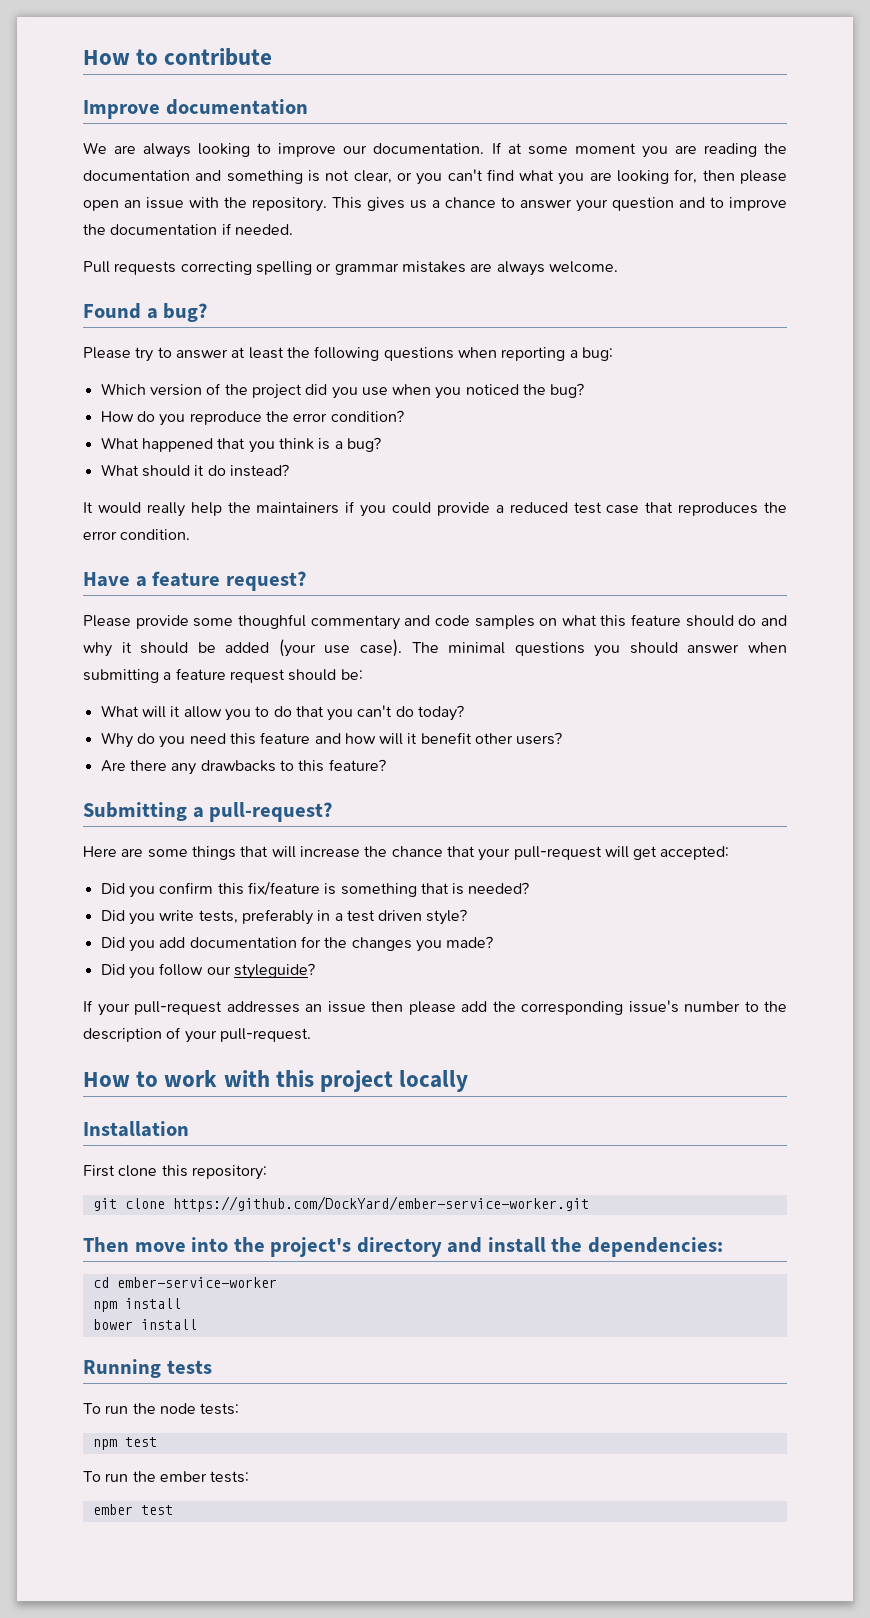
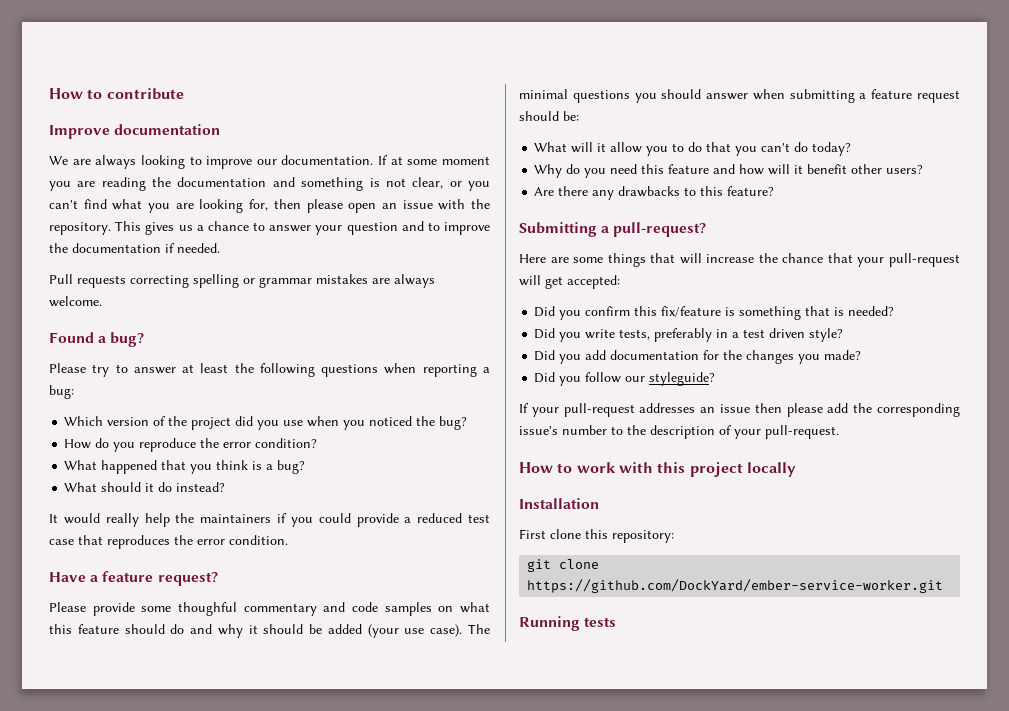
- Then move into the project's directory and install the dependencies:
- cd ember-service-worker
- npm install
- bower install
  Running tests
- To run the node tests:
- npm test
- To run the ember tests:
- ember test

